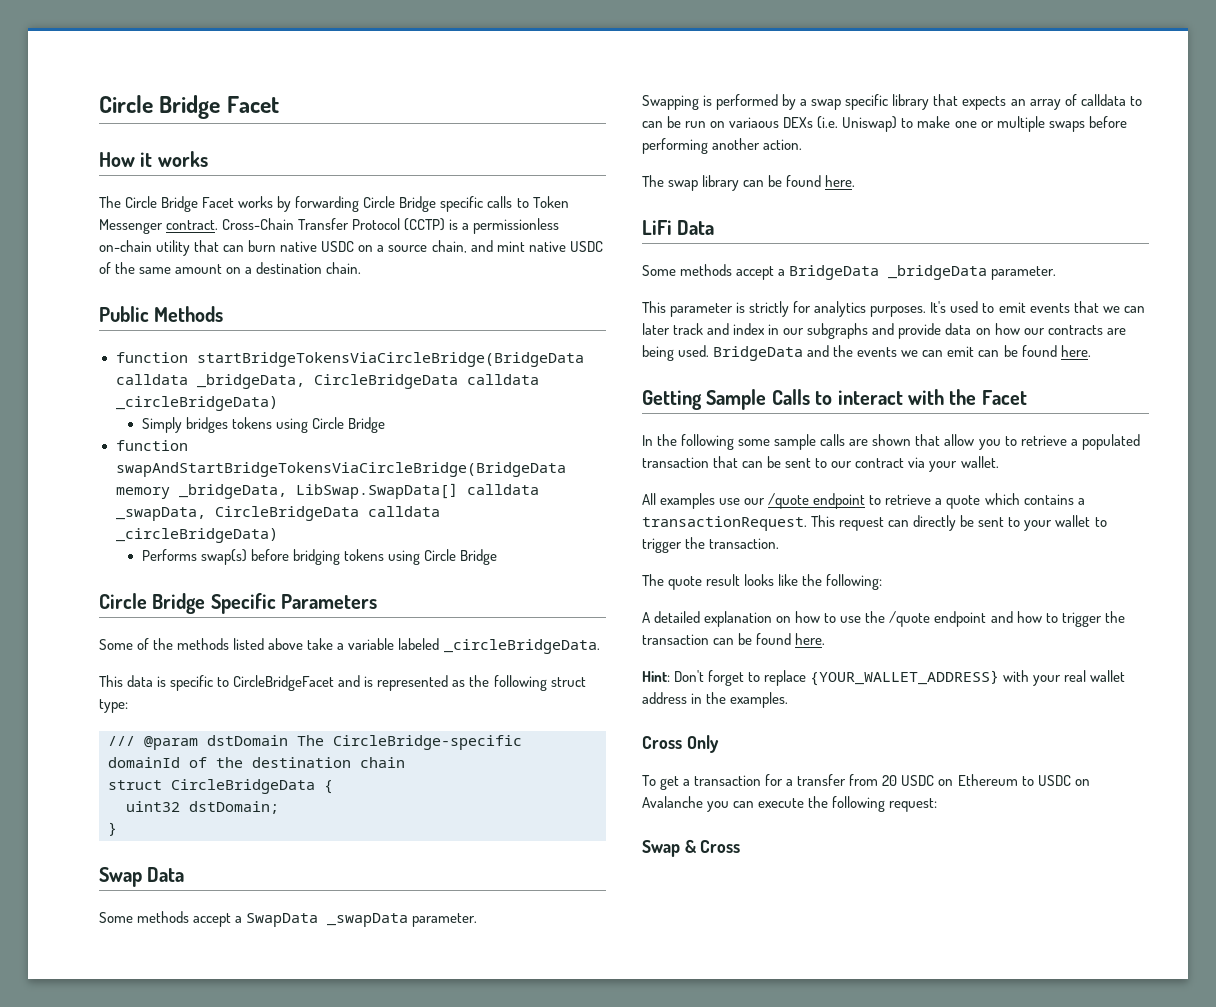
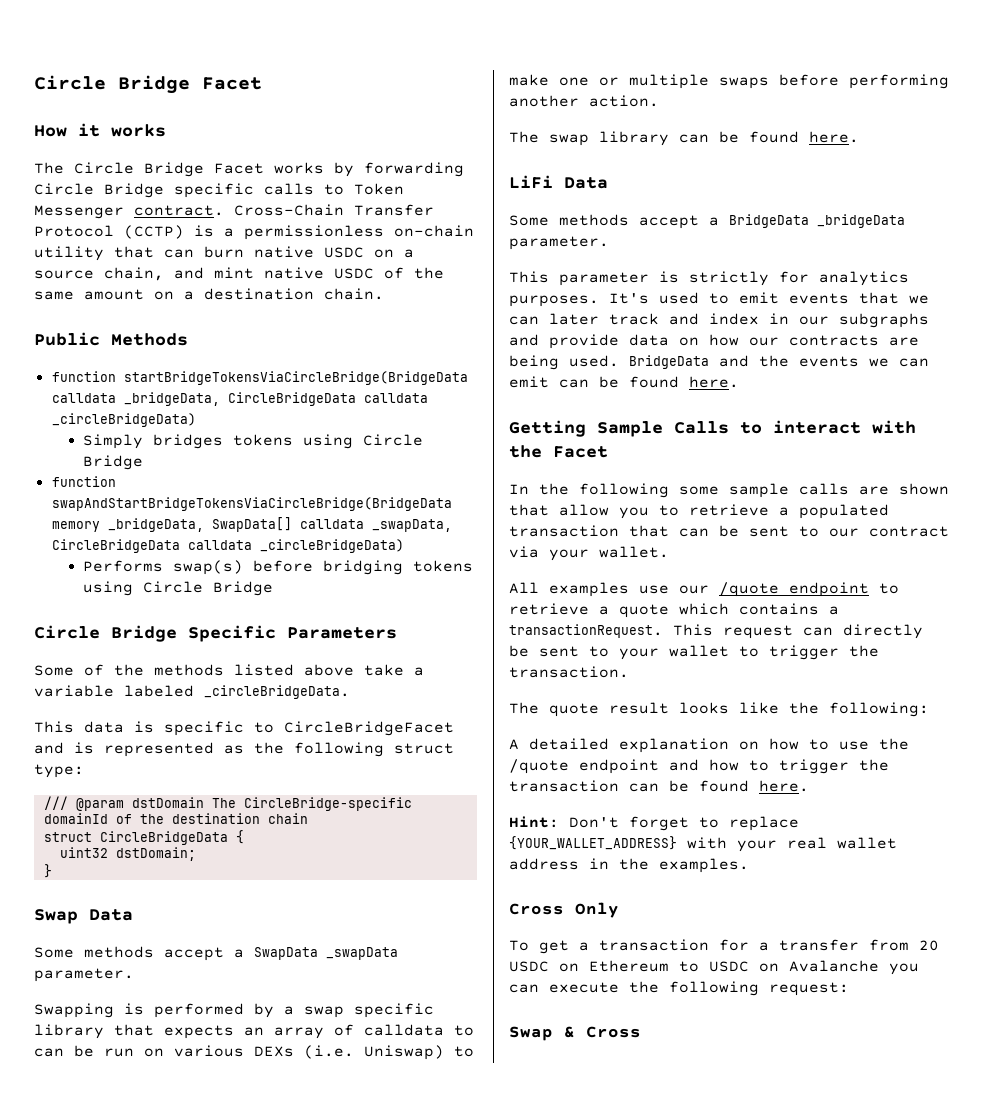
- function swapAndStartBridgeTokensViaCircleBridge(BridgeData memory _bridgeData, LibSwap.SwapData[] calldata _swapData, CircleBridgeData calldata _circleBridgeData)
+ function swapAndStartBridgeTokensViaCircleBridge(BridgeData memory _bridgeData, SwapData[] calldata _swapData, CircleBridgeData calldata _circleBridgeData)
- Swapping is performed by a swap specific library that expects an array of calldata to can be run on variaous DEXs (i.e. Uniswap) to make one or multiple swaps before performing another action.
+ Swapping is performed by a swap specific library that expects an array of calldata to can be run on various DEXs (i.e. Uniswap) to make one or multiple swaps before performing another action.

